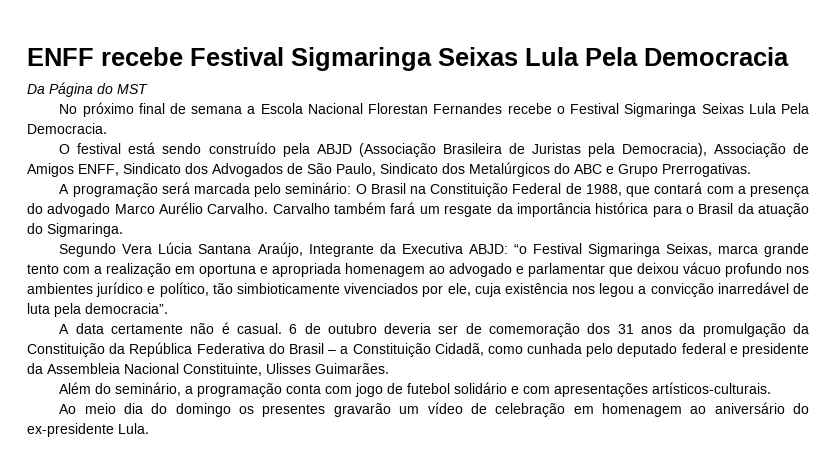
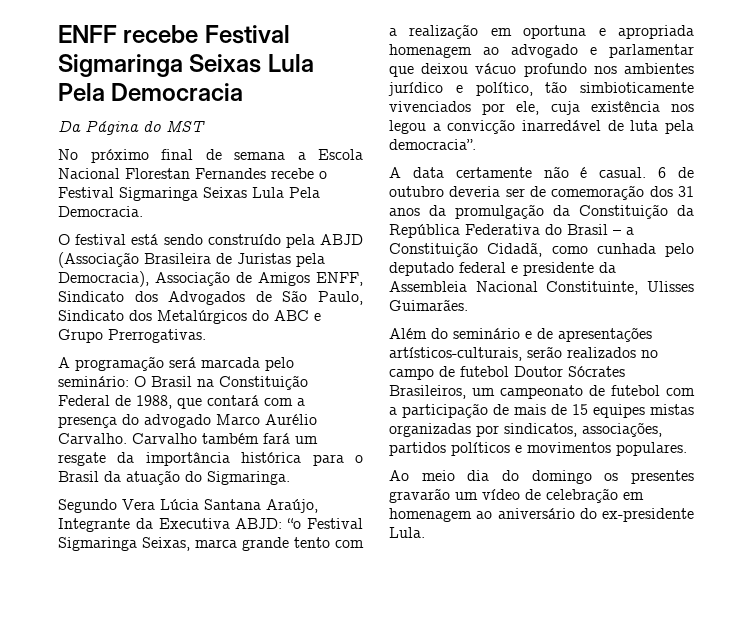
- Além do seminário, a programação conta com jogo de futebol solidário e com apresentações artísticos-culturais.
+ Além do seminário e de apresentações artísticos-culturais, serão realizados no campo de futebol Doutor Sócrates Brasileiros, um campeonato de futebol com a participação de mais de 15 equipes mistas organizadas por sindicatos, associações, partidos políticos e movimentos populares.

